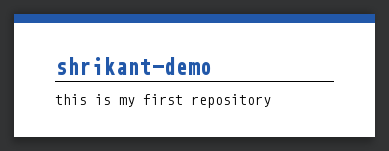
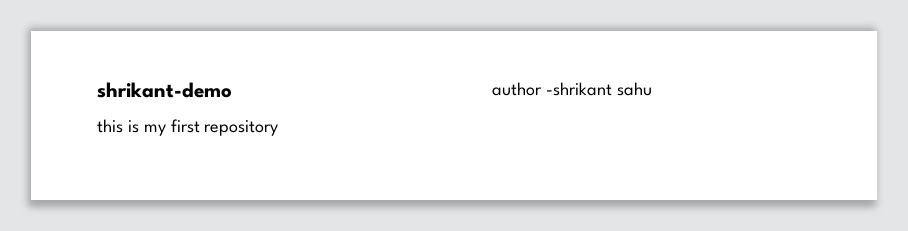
+ author -shrikant sahu

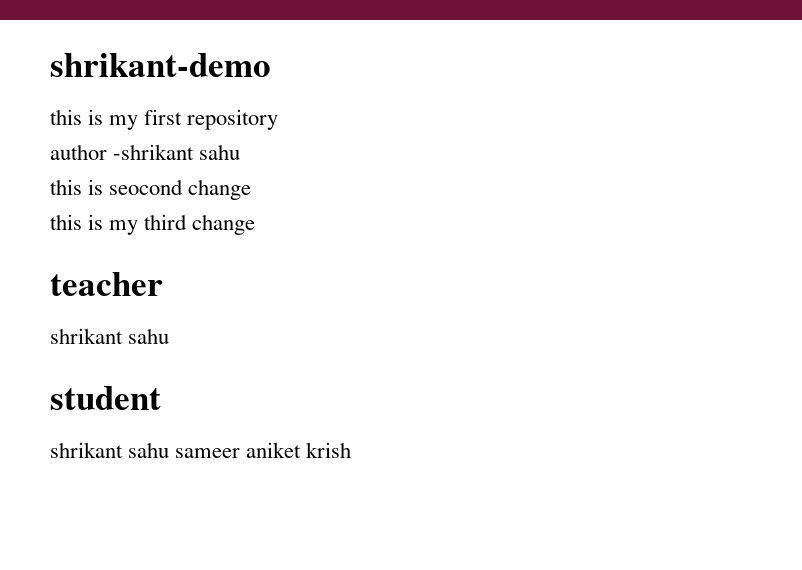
+ this is seocond change
+ this is my third change
+ teacher
+ shrikant sahu
+ student
+ shrikant sahu sameer aniket krish

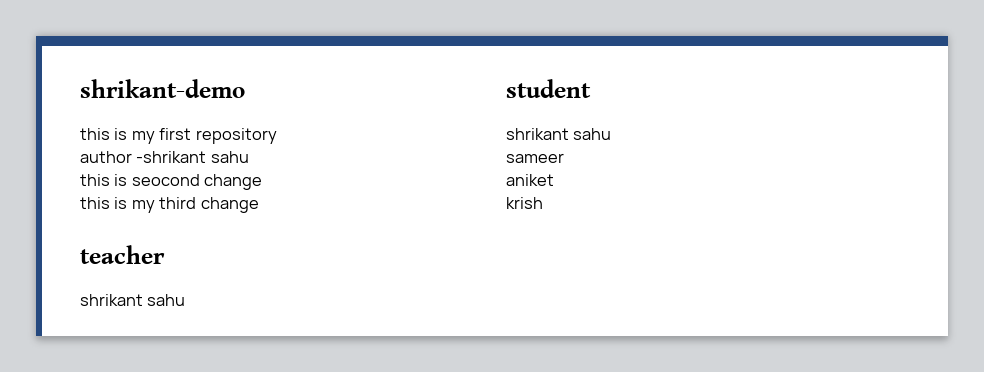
  student
- shrikant sahu sameer aniket krish
+ shrikant sahu
+ sameer
+ aniket
+ krish

